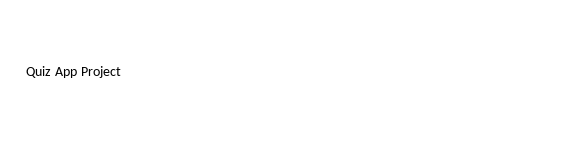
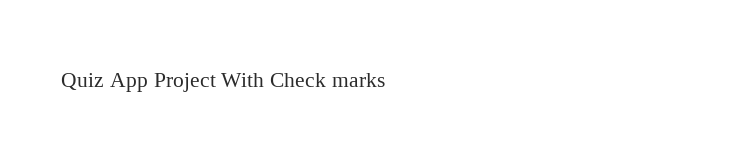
- Quiz App Project
+ Quiz App Project With Check marks

